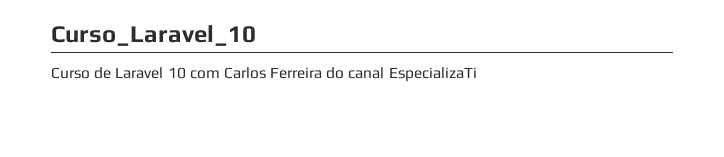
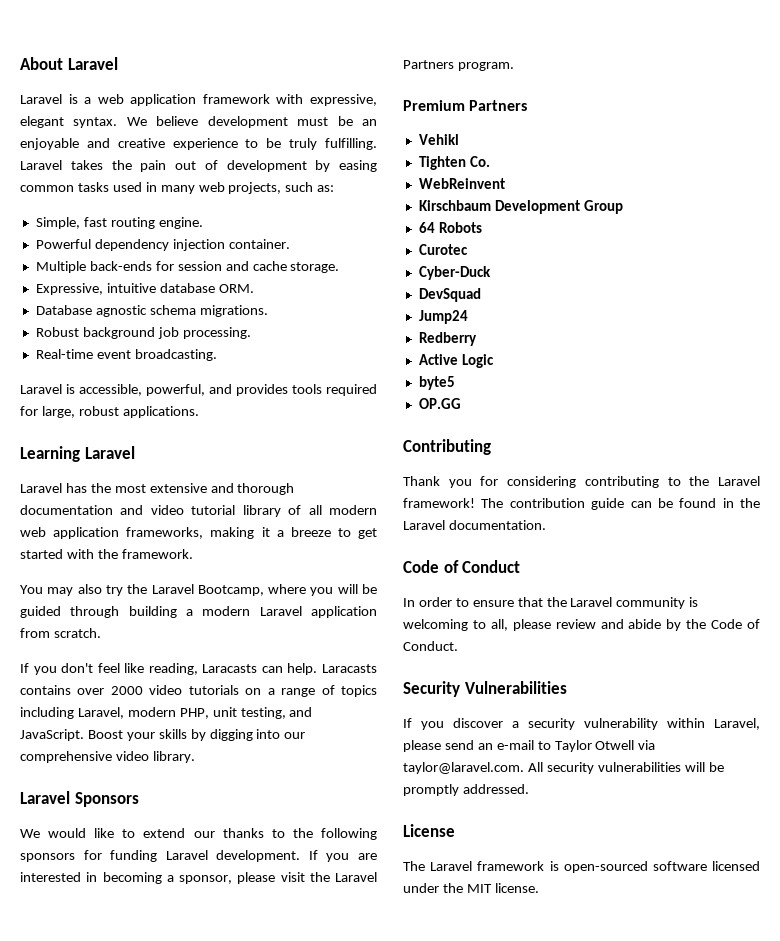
- Curso_Laravel_10
- Curso de Laravel 10 com Carlos Ferreira do canal EspecializaTi
+ About Laravel
+ Laravel is a web application framework with expressive, elegant syntax. We believe development must be an enjoyable and creative experience to be truly fulfilling. Laravel takes the pain out of development by easing common tasks used in many web projects, such as:
+ Simple, fast routing engine.
+ Powerful dependency injection container.
+ Multiple back-ends for session and cache storage.
+ Expressive, intuitive database ORM.
+ Database agnostic schema migrations.
+ Robust background job processing.
+ Real-time event broadcasting.
+ Laravel is accessible, powerful, and provides tools required for large, robust applications.
+ Learning Laravel
+ Laravel has the most extensive and thorough documentation and video tutorial library of all modern web application frameworks, making it a breeze to get started with the framework.
+ You may also try the Laravel Bootcamp, where you will be guided through building a modern Laravel application from scratch.
+ If you don't feel like reading, Laracasts can help. Laracasts contains over 2000 video tutorials on a range of topics including Laravel, modern PHP, unit testing, and JavaScript. Boost your skills by digging into our comprehensive video library.
+ Laravel Sponsors
+ We would like to extend our thanks to the following sponsors for funding Laravel development. If you are interested in becoming a sponsor, please visit the Laravel Partners program.
+ Premium Partners
+ Vehikl
+ Tighten Co.
+ WebReinvent
+ Kirschbaum Development Group
+ 64 Robots
+ Curotec
+ Cyber-Duck
+ DevSquad
+ Jump24
+ Redberry
+ Active Logic
+ byte5
+ OP.GG
+ Contributing
+ Thank you for considering contributing to the Laravel framework! The contribution guide can be found in the Laravel documentation.
+ Code of Conduct
+ In order to ensure that the Laravel community is welcoming to all, please review and abide by the Code of Conduct.
+ Security Vulnerabilities
+ If you discover a security vulnerability within Laravel, please send an e-mail to Taylor Otwell via taylor@laravel.com. All security vulnerabilities will be promptly addressed.
+ License
+ The Laravel framework is open-sourced software licensed under the MIT license.

